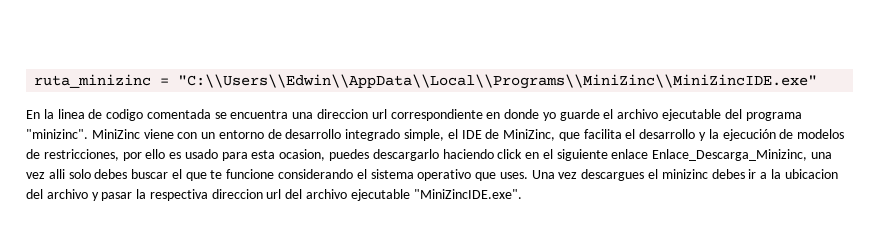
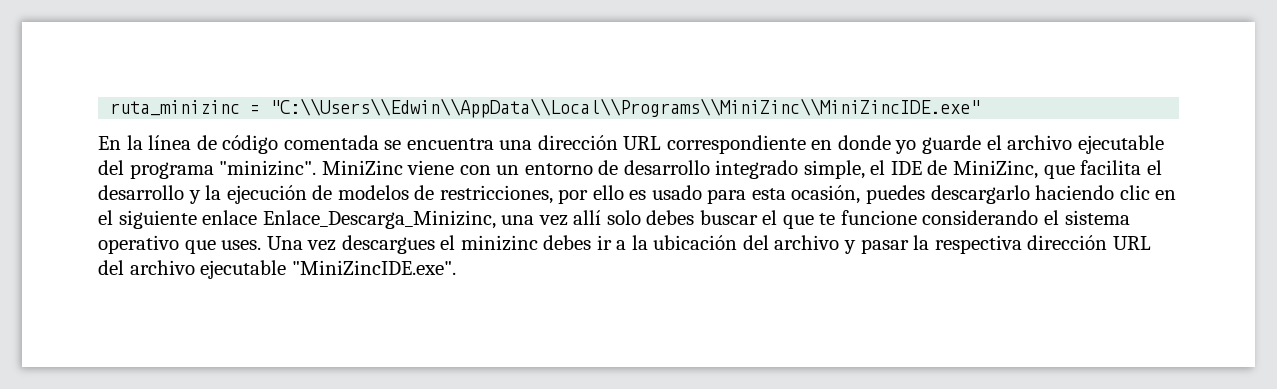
- En la linea de codigo comentada se encuentra una direccion url correspondiente en donde yo guarde el archivo ejecutable del programa "minizinc".
+ En la línea de código comentada se encuentra una dirección URL correspondiente en donde yo guarde el archivo ejecutable del programa "minizinc".
- MiniZinc viene con un entorno de desarrollo integrado simple, el IDE de MiniZinc, que facilita el desarrollo y la ejecución de modelos de restricciones, por ello es usado para esta ocasion, puedes descargarlo haciendo click en el siguiente enlace Enlace_Descarga_Minizinc, una vez alli solo debes buscar el que te funcione considerando el sistema operativo que uses.
+ MiniZinc viene con un entorno de desarrollo integrado simple, el IDE de MiniZinc, que facilita el desarrollo y la ejecución de modelos de restricciones, por ello es usado para esta ocasión, puedes descargarlo haciendo clic en el siguiente enlace Enlace_Descarga_Minizinc, una vez allí solo debes buscar el que te funcione considerando el sistema operativo que uses.
- Una vez descargues el minizinc debes ir a la ubicacion del archivo y pasar la respectiva direccion url del archivo ejecutable "MiniZincIDE.exe".
+ Una vez descargues el minizinc debes ir a la ubicación del archivo y pasar la respectiva dirección URL del archivo ejecutable "MiniZincIDE.exe".

